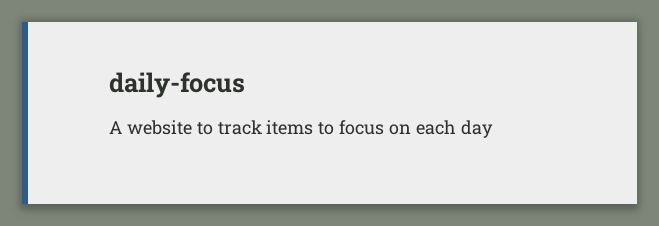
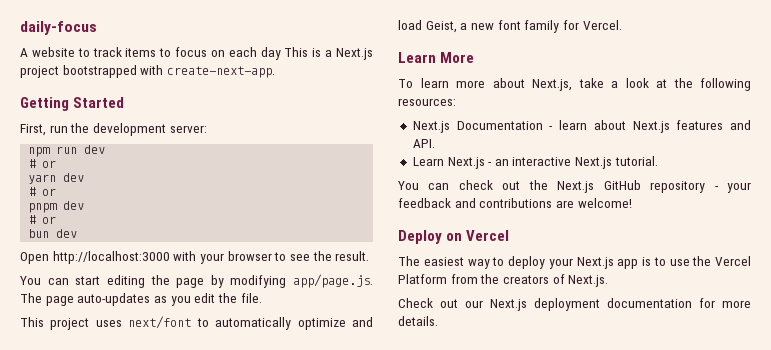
- A website to track items to focus on each day
+ A website to track items to focus on each day This is a Next.js project bootstrapped with create-next-app.
+ Getting Started
+ First, run the development server:
+ npm run dev
+ # or
+ yarn dev
+ # or
+ pnpm dev
+ # or
+ bun dev
+ Open http://localhost:3000 with your browser to see the result.
+ You can start editing the page by modifying app/page.js. The page auto-updates as you edit the file.
+ This project uses next/font to automatically optimize and load Geist, a new font family for Vercel.
+ Learn More
+ To learn more about Next.js, take a look at the following resources:
+ Next.js Documentation - learn about Next.js features and API.
+ Learn Next.js - an interactive Next.js tutorial.
+ You can check out the Next.js GitHub repository - your feedback and contributions are welcome!
+ Deploy on Vercel
+ The easiest way to deploy your Next.js app is to use the Vercel Platform from the creators of Next.js.
+ Check out our Next.js deployment documentation for more details.

